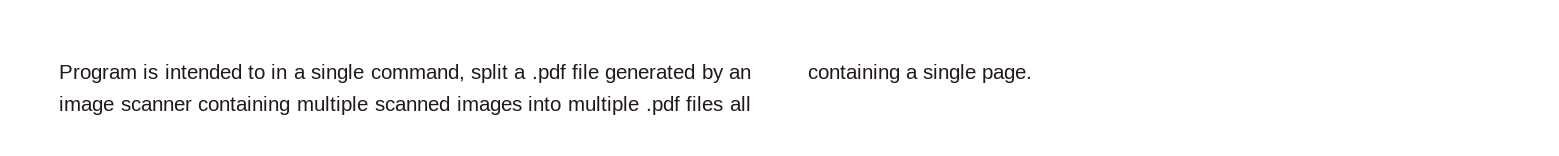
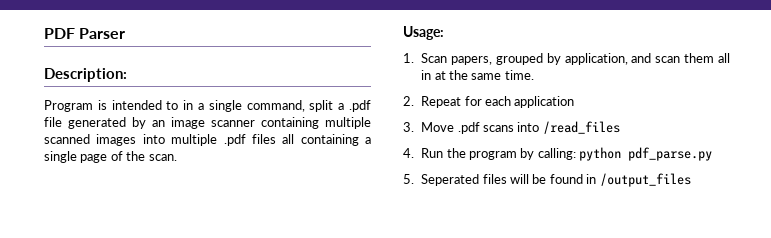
+ PDF Parser
+ Description:
- Program is intended to in a single command, split a .pdf file generated by an image scanner containing multiple scanned images into multiple .pdf files all containing a single page.
+ Program is intended to in a single command, split a .pdf file generated by an image scanner containing multiple scanned images into multiple .pdf files all containing a single page of the scan.
+ Usage:
+ 1. Scan papers, grouped by application, and scan them all in at the same time.
+ 2. Repeat for each application
+ 3. Move .pdf scans into /read_files
+ 4. Run the program by calling: python pdf_parse.py
+ 5. Seperated files will be found in /output_files

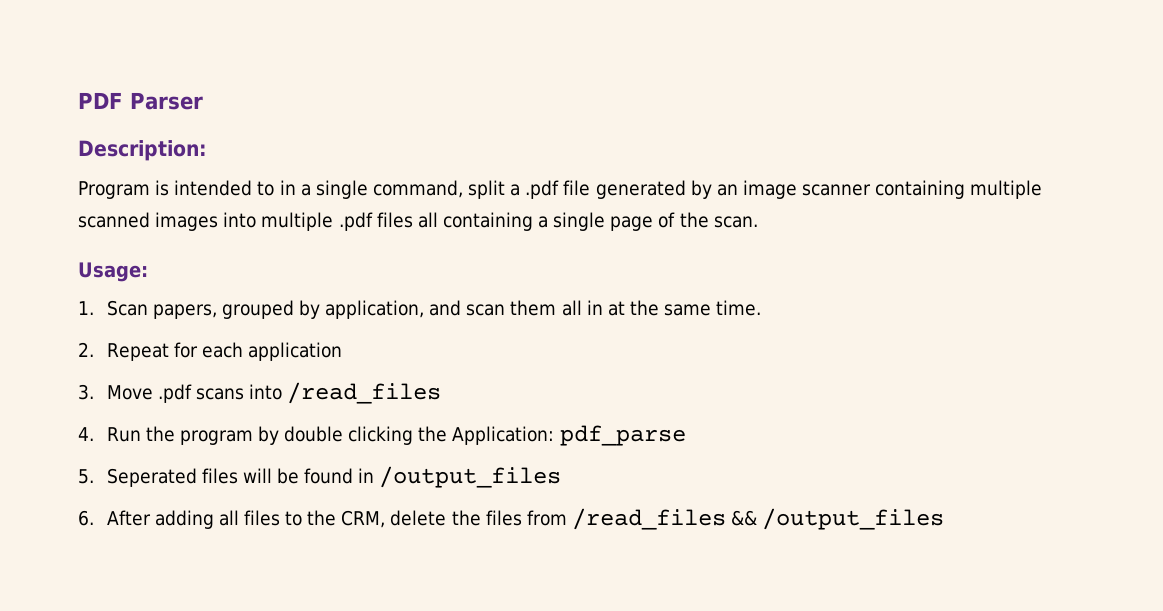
- 4. Run the program by calling: python pdf_parse.py
+ 4. Run the program by double clicking the Application: pdf_parse
+ 6. After adding all files to the CRM, delete the files from /read_files && /output_files

